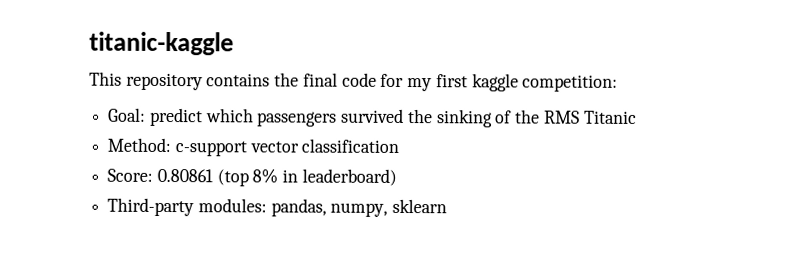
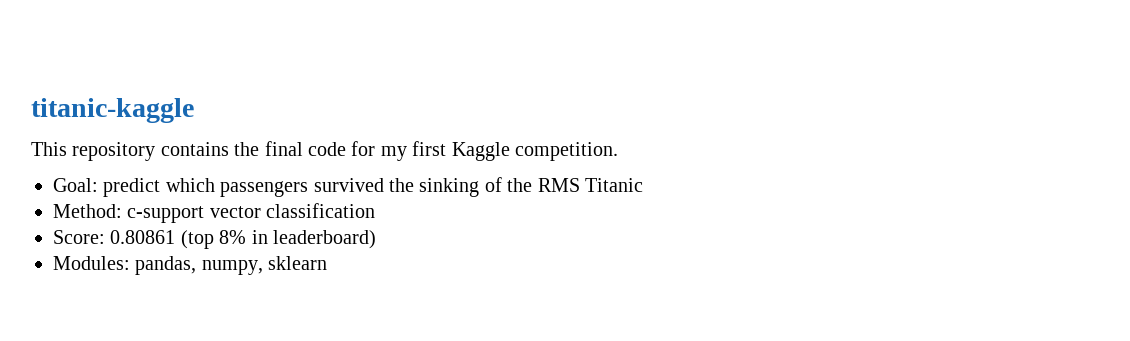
- This repository contains the final code for my first kaggle competition:
+ This repository contains the final code for my first Kaggle competition.
- Third-party modules: pandas, numpy, sklearn
+ Modules: pandas, numpy, sklearn

